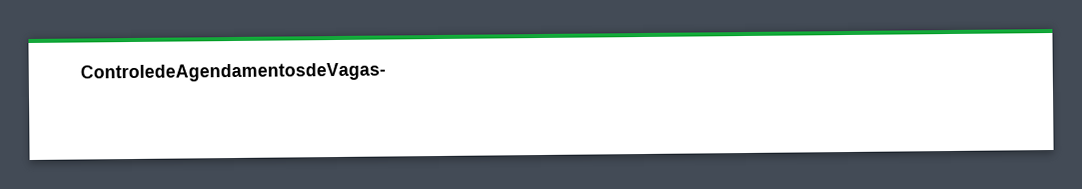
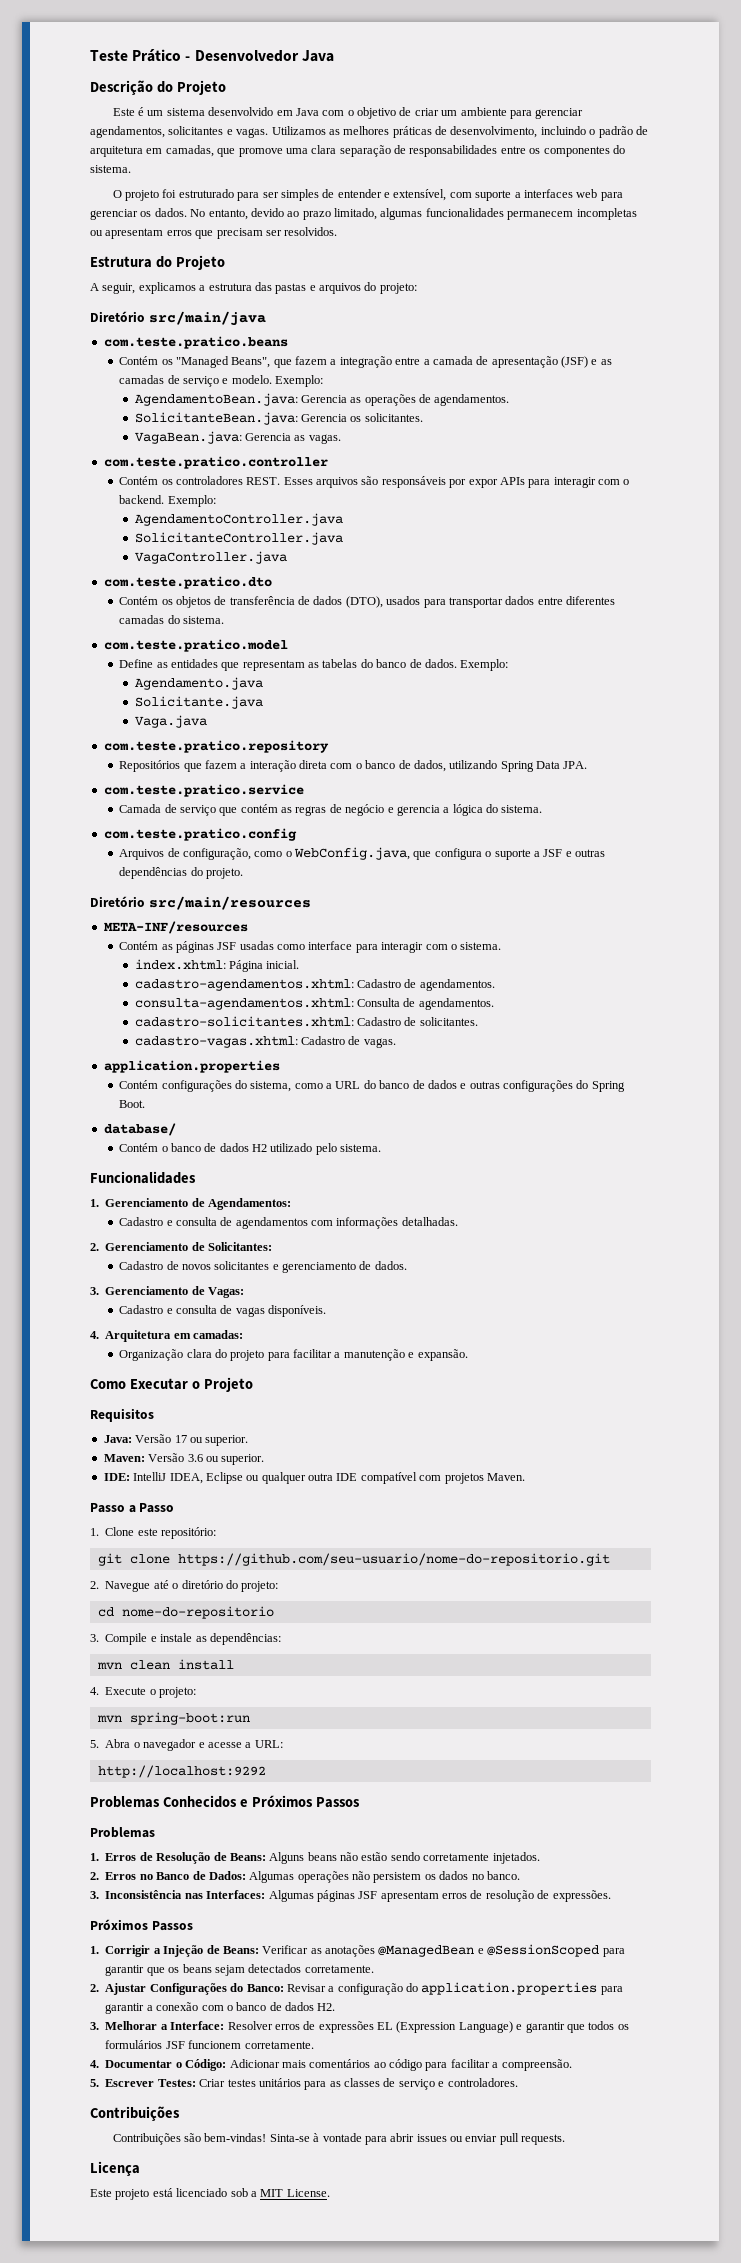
- ControledeAgendamentosdeVagas-
+ Teste Prático - Desenvolvedor Java
+ Descrição do Projeto
+ Este é um sistema desenvolvido em Java com o objetivo de criar um ambiente para gerenciar agendamentos, solicitantes e vagas. Utilizamos as melhores práticas de desenvolvimento, incluindo o padrão de arquitetura em camadas, que promove uma clara separação de responsabilidades entre os componentes do sistema.
+ O projeto foi estruturado para ser simples de entender e extensível, com suporte a interfaces web para gerenciar os dados. No entanto, devido ao prazo limitado, algumas funcionalidades permanecem incompletas ou apresentam erros que precisam ser resolvidos.
+ Estrutura do Projeto
+ A seguir, explicamos a estrutura das pastas e arquivos do projeto:
+ Diretório src/main/java
+ com.teste.pratico.beans
+ Contém os "Managed Beans", que fazem a integração entre a camada de apresentação (JSF) e as camadas de serviço e modelo. Exemplo:
+ AgendamentoBean.java: Gerencia as operações de agendamentos.
+ SolicitanteBean.java: Gerencia os solicitantes.
+ VagaBean.java: Gerencia as vagas.
+ com.teste.pratico.controller
+ Contém os controladores REST. Esses arquivos são responsáveis por expor APIs para interagir com o backend. Exemplo:
+ AgendamentoController.java
+ SolicitanteController.java
+ VagaController.java
+ com.teste.pratico.dto
+ Contém os objetos de transferência de dados (DTO), usados para transportar dados entre diferentes camadas do sistema.
+ com.teste.pratico.model
+ Define as entidades que representam as tabelas do banco de dados. Exemplo:
+ Agendamento.java
+ Solicitante.java
+ Vaga.java
+ com.teste.pratico.repository
+ Repositórios que fazem a interação direta com o banco de dados, utilizando Spring Data JPA.
+ com.teste.pratico.service
+ Camada de serviço que contém as regras de negócio e gerencia a lógica do sistema.
+ com.teste.pratico.config
+ Arquivos de configuração, como o WebConfig.java, que configura o suporte a JSF e outras dependências do projeto.
+ Diretório src/main/resources
+ META-INF/resources
+ Contém as páginas JSF usadas como interface para interagir com o sistema.
+ index.xhtml: Página inicial.
+ cadastro-agendamentos.xhtml: Cadastro de agendamentos.
+ consulta-agendamentos.xhtml: Consulta de agendamentos.
+ cadastro-solicitantes.xhtml: Cadastro de solicitantes.
+ cadastro-vagas.xhtml: Cadastro de vagas.
+ application.properties
+ Contém configurações do sistema, como a URL do banco de dados e outras configurações do Spring Boot.
+ database/
+ Contém o banco de dados H2 utilizado pelo sistema.
+ Funcionalidades
+ 1. Gerenciamento de Agendamentos:
+ Cadastro e consulta de agendamentos com informações detalhadas.
+ 2. Gerenciamento de Solicitantes:
+ Cadastro de novos solicitantes e gerenciamento de dados.
+ 3. Gerenciamento de Vagas:
+ Cadastro e consulta de vagas disponíveis.
+ 4. Arquitetura em camadas:
+ Organização clara do projeto para facilitar a manutenção e expansão.
+ Como Executar o Projeto
+ Requisitos
+ Java: Versão 17 ou superior.
+ Maven: Versão 3.6 ou superior.
+ IDE: IntelliJ IDEA, Eclipse ou qualquer outra IDE compatível com projetos Maven.
+ Passo a Passo
+ 1. Clone este repositório:
+ git clone https://github.com/seu-usuario/nome-do-repositorio.git
+ 2. Navegue até o diretório do projeto:
+ cd nome-do-repositorio
+ 3. Compile e instale as dependências:
+ mvn clean install
+ 4. Execute o projeto:
+ mvn spring-boot:run
+ 5. Abra o navegador e acesse a URL:
+ http://localhost:9292
+ Problemas Conhecidos e Próximos Passos
+ Problemas
+ 1. Erros de Resolução de Beans: Alguns beans não estão sendo corretamente injetados.
+ 2. Erros no Banco de Dados: Algumas operações não persistem os dados no banco.
+ 3. Inconsistência nas Interfaces: Algumas páginas JSF apresentam erros de resolução de expressões.
+ Próximos Passos
+ 1. Corrigir a Injeção de Beans: Verificar as anotações @ManagedBean e @SessionScoped para garantir que os beans sejam detectados corretamente.
+ 2. Ajustar Configurações do Banco: Revisar a configuração do application.properties para garantir a conexão com o banco de dados H2.
+ 3. Melhorar a Interface: Resolver erros de expressões EL (Expression Language) e garantir que todos os formulários JSF funcionem corretamente.
+ 4. Documentar o Código: Adicionar mais comentários ao código para facilitar a compreensão.
+ 5. Escrever Testes: Criar testes unitários para as classes de serviço e controladores.
+ Contribuições
+ Contribuições são bem-vindas! Sinta-se à vontade para abrir issues ou enviar pull requests.
+ Licença
+ Este projeto está licenciado sob a MIT License.

